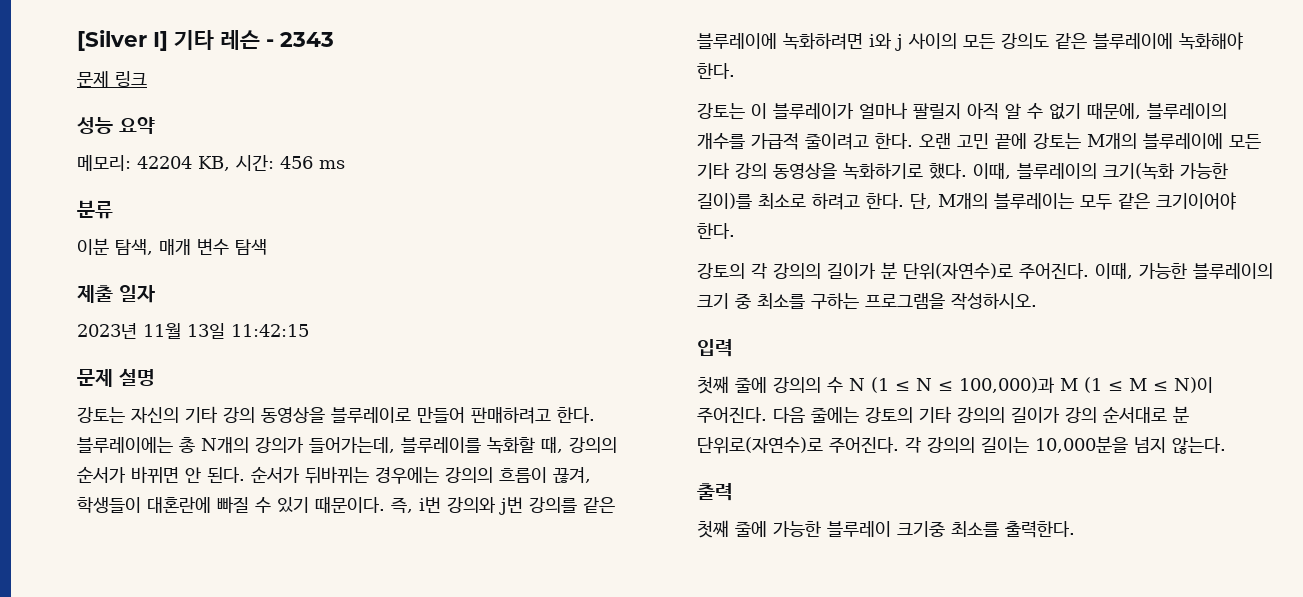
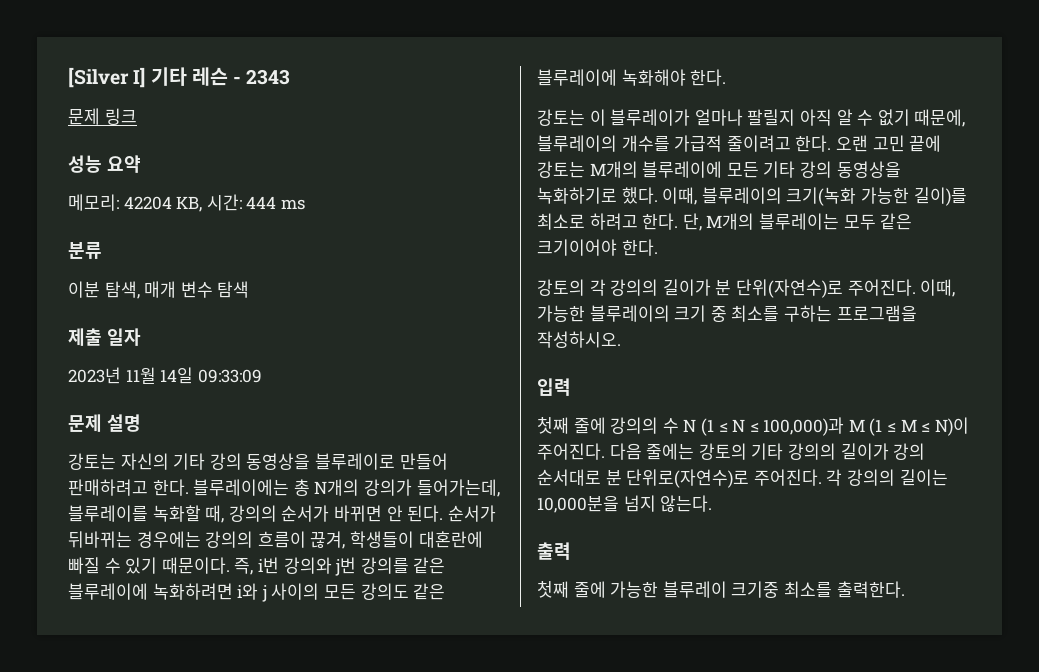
- 메모리: 42204 KB, 시간: 456 ms
+ 메모리: 42204 KB, 시간: 444 ms
- 2023년 11월 13일 11:42:15
+ 2023년 11월 14일 09:33:09

